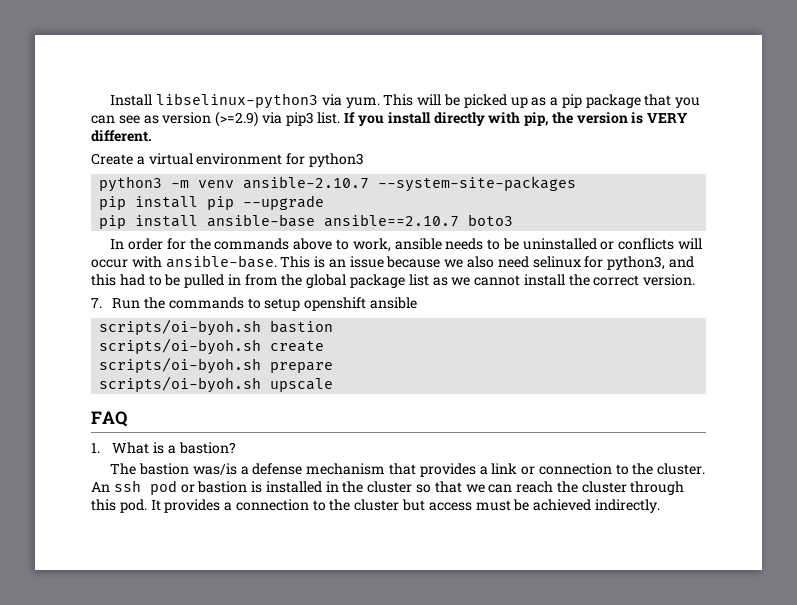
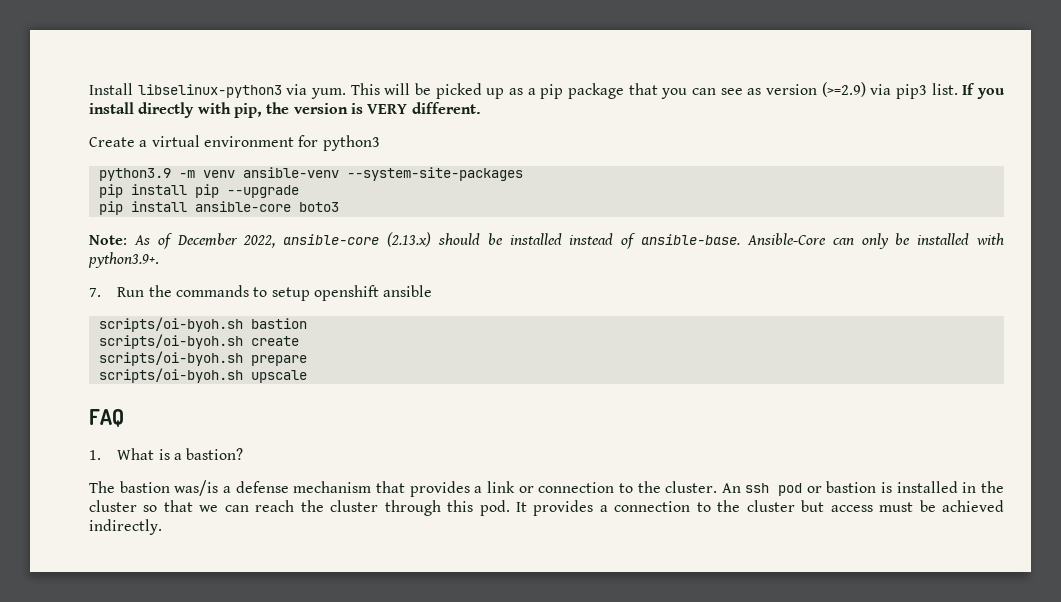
- python3 -m venv ansible-2.10.7 --system-site-packages
+ python3.9 -m venv ansible-venv --system-site-packages
- pip install ansible-base ansible==2.10.7 boto3
+ pip install ansible-core boto3
- In order for the commands above to work, ansible needs to be uninstalled or conflicts will occur with ansible-base. This is an issue because we also need selinux for python3, and this had to be pulled in from the global package list as we cannot install the correct version.
+ Note: As of December 2022, ansible-core (2.13.x) should be installed instead of ansible-base. Ansible-Core can only be installed with python3.9+.

